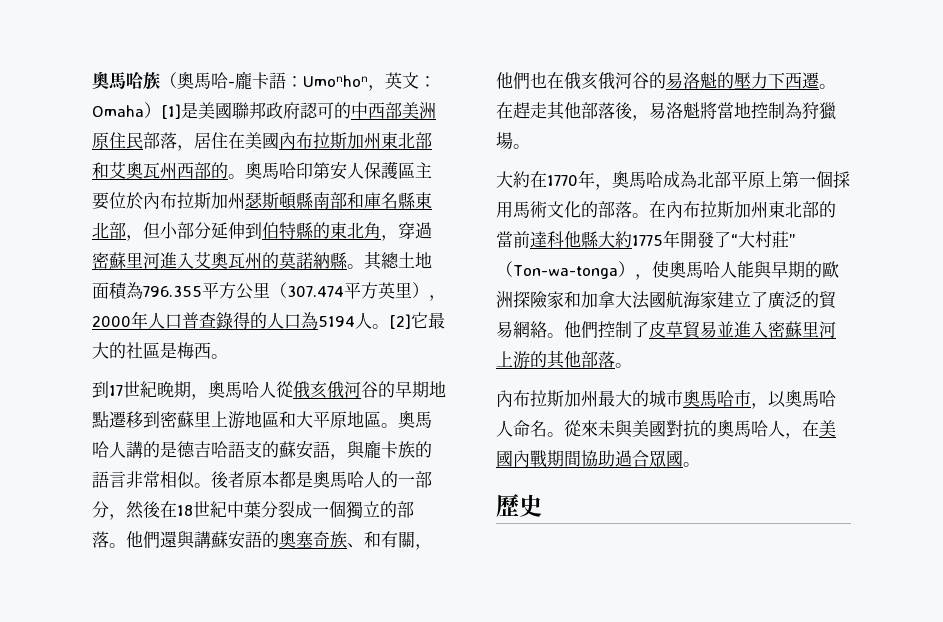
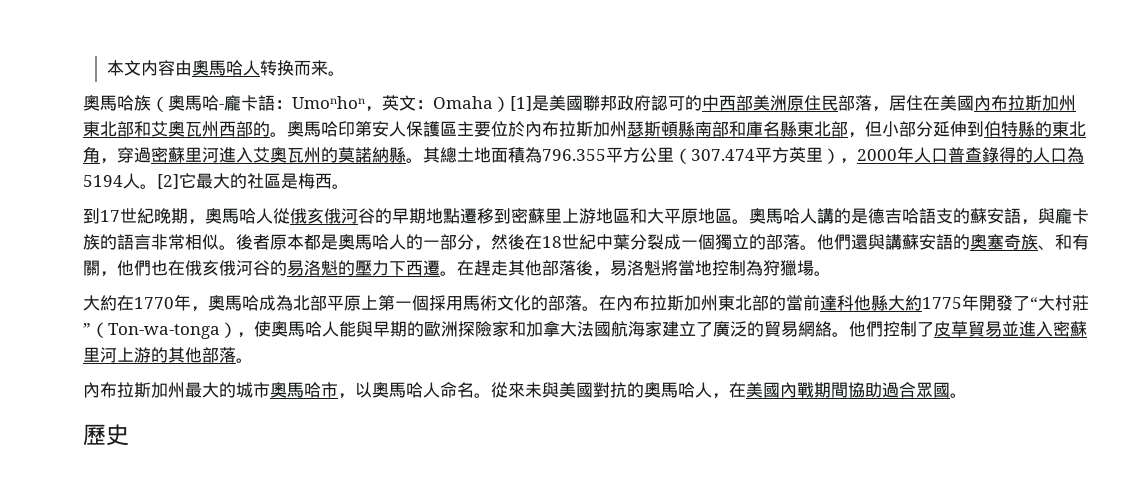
+ 本文内容由奧馬哈人转换而来。

